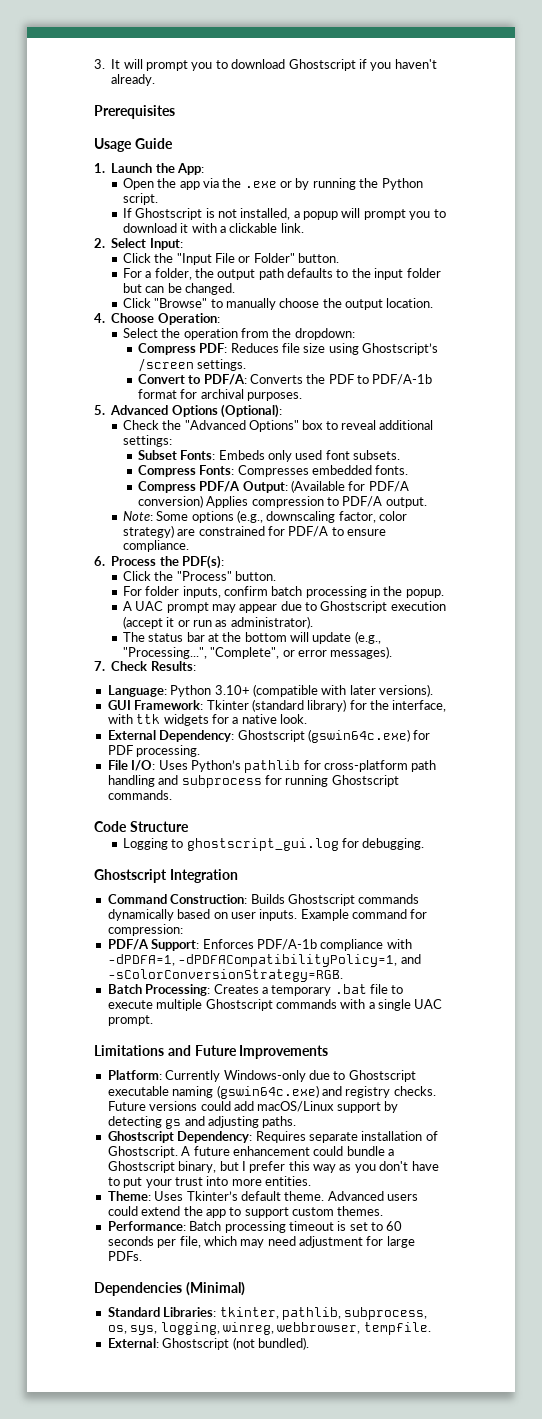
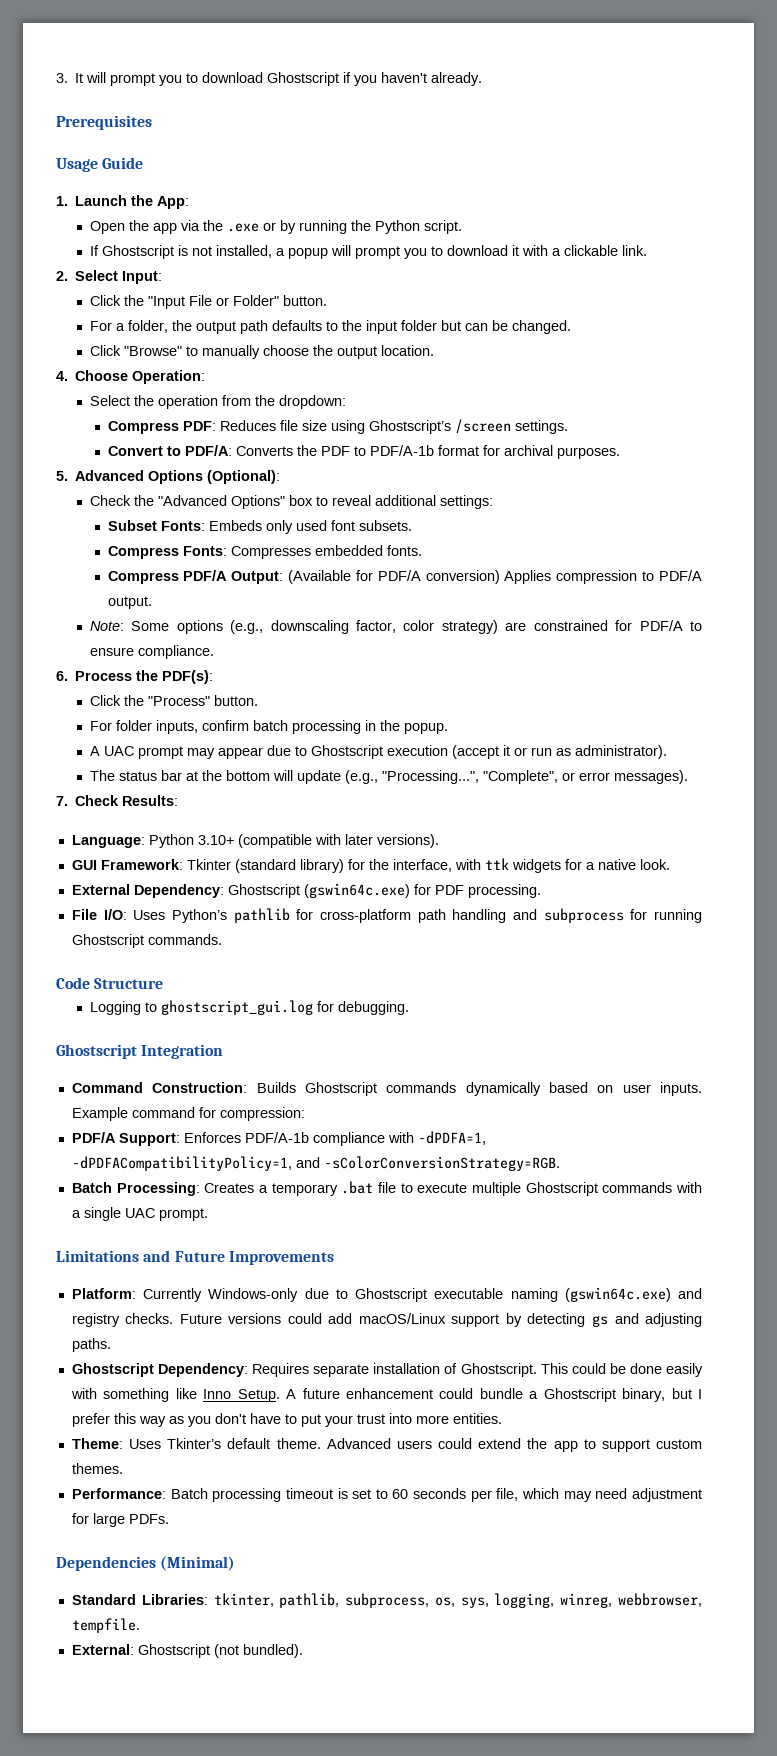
+ This could be done easily with something like Inno Setup.

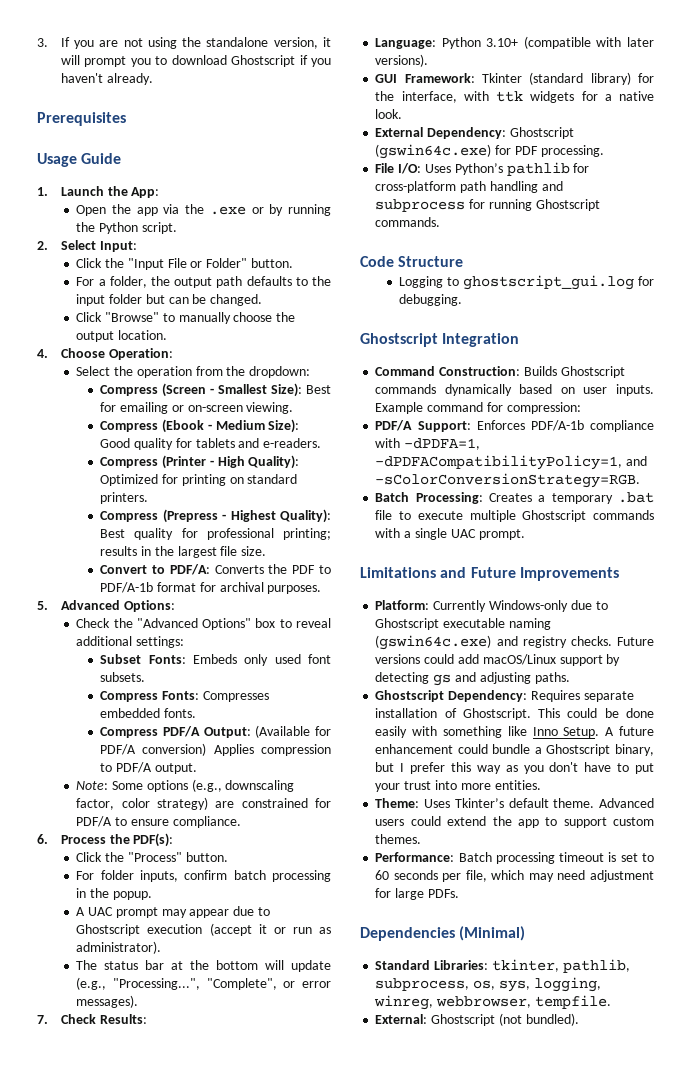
- 3. It will prompt you to download Ghostscript if you haven't already.
+ 3. If you are not using the standalone version, it will prompt you to download Ghostscript if you haven't already.
- If Ghostscript is not installed, a popup will prompt you to download it with a clickable link.
- Compress PDF: Reduces file size using Ghostscript’s /screen settings.
+ Compress (Screen - Smallest Size): Best for emailing or on-screen viewing.
+ Compress (Ebook - Medium Size): Good quality for tablets and e-readers.
+ Compress (Printer - High Quality): Optimized for printing on standard printers.
+ Compress (Prepress - Highest Quality): Best quality for professional printing; results in the largest file size.
- 5. Advanced Options (Optional):
+ 5. Advanced Options:

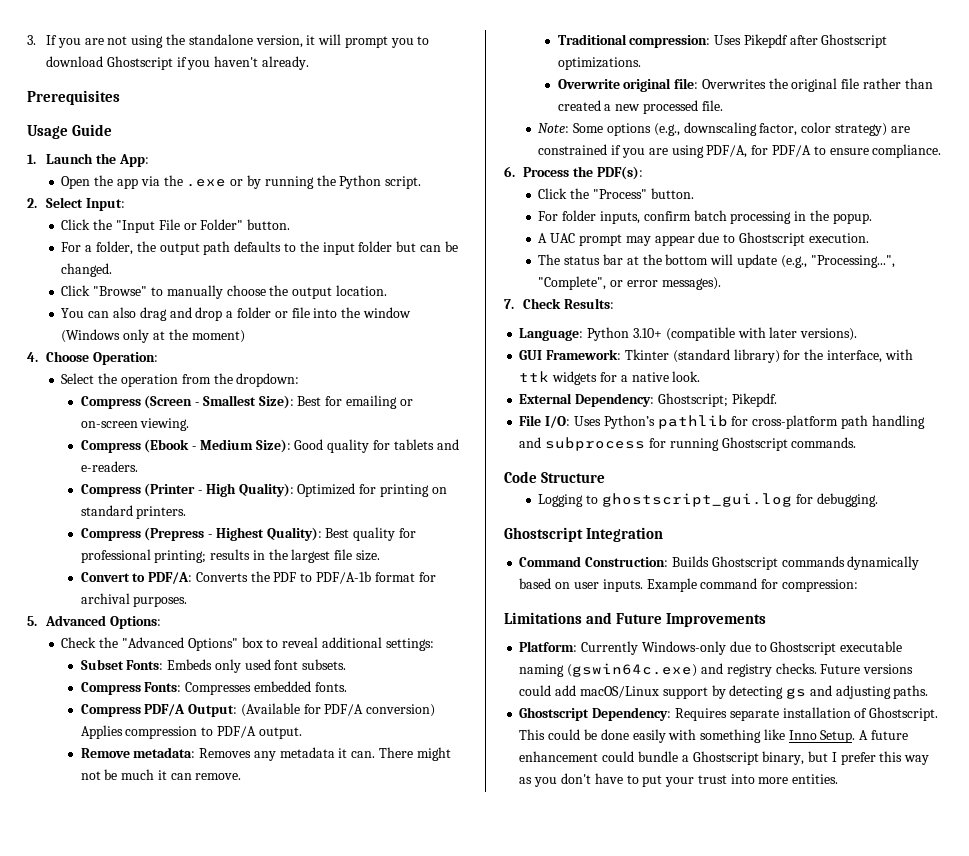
+ You can also drag and drop a folder or file into the window (Windows only at the moment)
+ Remove metadata: Removes any metadata it can. There might not be much it can remove.
+ Traditional compression: Uses Pikepdf after Ghostscript optimizations.
+ Overwrite original file: Overwrites the original file rather than created a new processed file.
- Note: Some options (e.g., downscaling factor, color strategy) are constrained for PDF/A to ensure compliance.
+ Note: Some options (e.g., downscaling factor, color strategy) are constrained if you are using PDF/A, for PDF/A to ensure compliance.
- A UAC prompt may appear due to Ghostscript execution (accept it or run as administrator).
+ A UAC prompt may appear due to Ghostscript execution.
- External Dependency: Ghostscript (gswin64c.exe) for PDF processing.
+ External Dependency: Ghostscript; Pikepdf.
- PDF/A Support: Enforces PDF/A-1b compliance with -dPDFA=1, -dPDFACompatibilityPolicy=1, and -sColorConversionStrategy=RGB.
- Batch Processing: Creates a temporary .bat file to execute multiple Ghostscript commands with a single UAC prompt.
- Theme: Uses Tkinter’s default theme. Advanced users could extend the app to support custom themes.
- Performance: Batch processing timeout is set to 60 seconds per file, which may need adjustment for large PDFs.
- Dependencies (Minimal)
- Standard Libraries: tkinter, pathlib, subprocess, os, sys, logging, winreg, webbrowser, tempfile.
- External: Ghostscript (not bundled).

